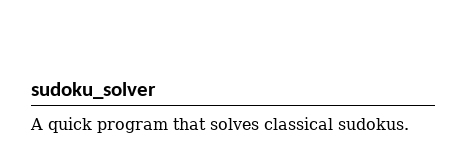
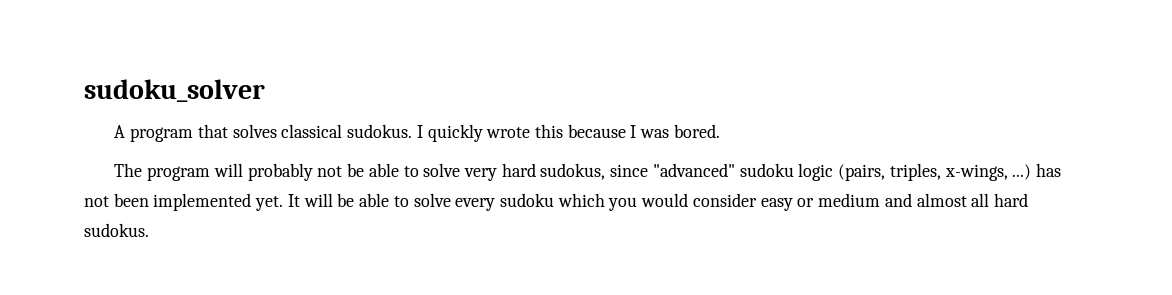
- A quick program that solves classical sudokus.
+ A program that solves classical sudokus.
+ I quickly wrote this because I was bored.
+ The program will probably not be able to solve very hard sudokus, since "advanced" sudoku logic (pairs, triples, x-wings, ...) has not been implemented yet. It will be able to solve every sudoku which you would consider easy or medium and almost all hard sudokus.

